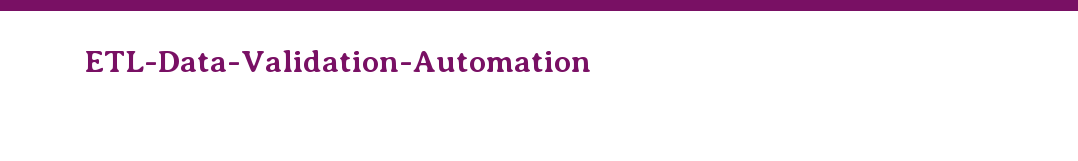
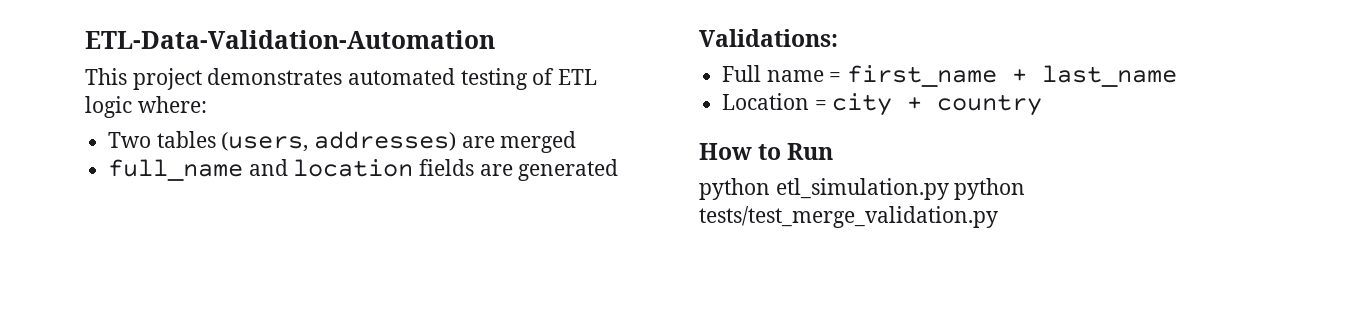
+ This project demonstrates automated testing of ETL logic where:
+ Two tables (users, addresses) are merged
+ full_name and location fields are generated
+ Validations:
+ Full name = first_name + last_name
+ Location = city + country
+ How to Run
+ python etl_simulation.py python tests/test_merge_validation.py

